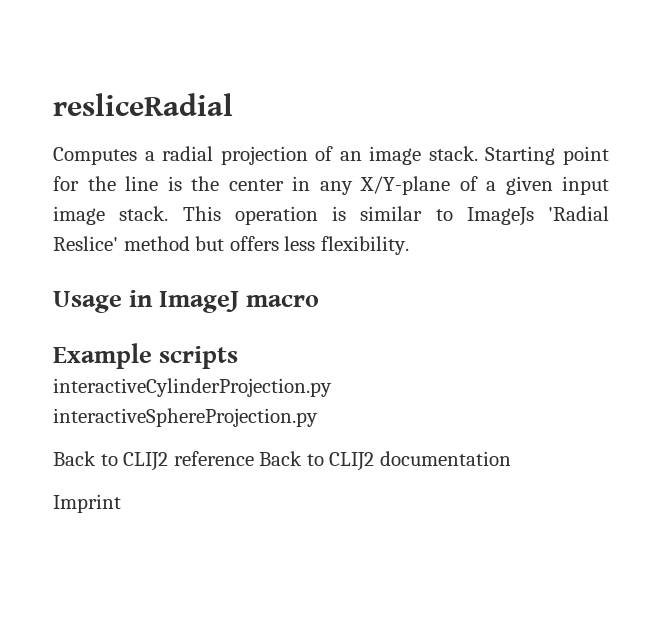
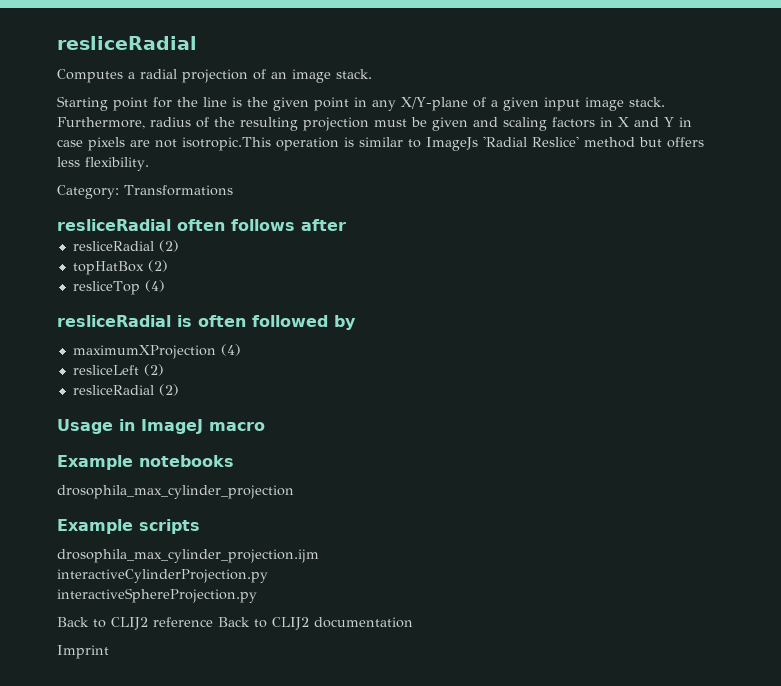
- Computes a radial projection of an image stack. Starting point for the line is the center in any X/Y-plane of a given input image stack.
+ Computes a radial projection of an image stack.
+ Starting point for the line is the given point in any X/Y-plane of a given input image stack.
- This operation is similar to ImageJs 'Radial Reslice' method but offers less flexibility.
+ Furthermore, radius of the resulting projection must be given and scaling factors in X and Y in case pixels are not isotropic.This operation is similar to ImageJs 'Radial Reslice' method but offers less flexibility.
+ Category: Transformations
+ resliceRadial often follows after
+ resliceRadial (2)
+ topHatBox (2)
+ resliceTop (4)
+ resliceRadial is often followed by
+ maximumXProjection (4)
+ resliceLeft (2)
+ resliceRadial (2)
+ Example notebooks
+ drosophila_max_cylinder_projection
+ drosophila_max_cylinder_projection.ijm

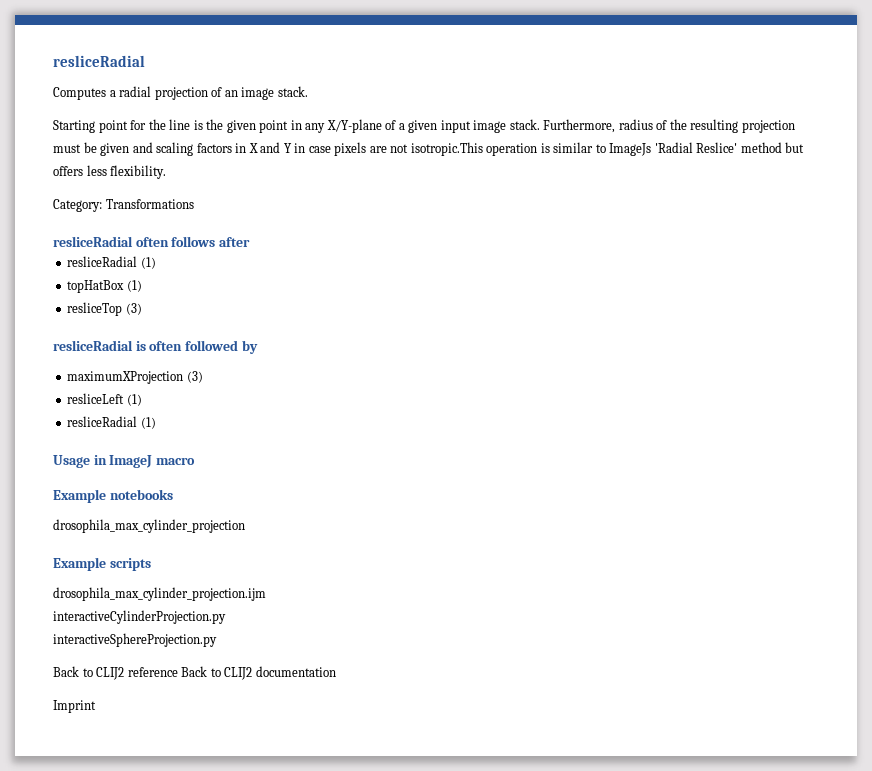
  resliceRadial often follows after
- resliceRadial (2)
+ resliceRadial (1)
- topHatBox (2)
+ topHatBox (1)
- resliceTop (4)
+ resliceTop (3)
- maximumXProjection (4)
+ maximumXProjection (3)
- resliceLeft (2)
- resliceRadial (2)
+ resliceLeft (1)
+ resliceRadial (1)

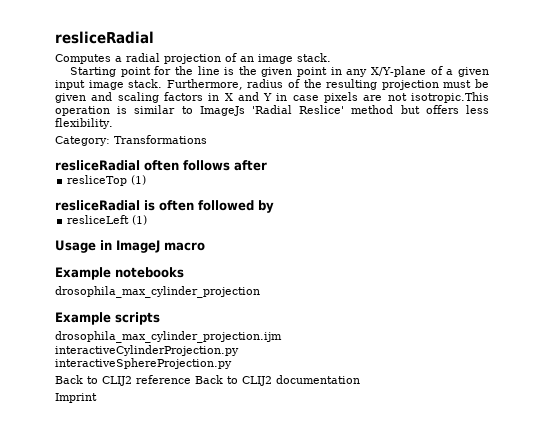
  resliceRadial often follows after
- resliceRadial (1)
- topHatBox (1)
- resliceTop (3)
+ resliceTop (1)
- maximumXProjection (3)
  resliceLeft (1)
- resliceRadial (1)

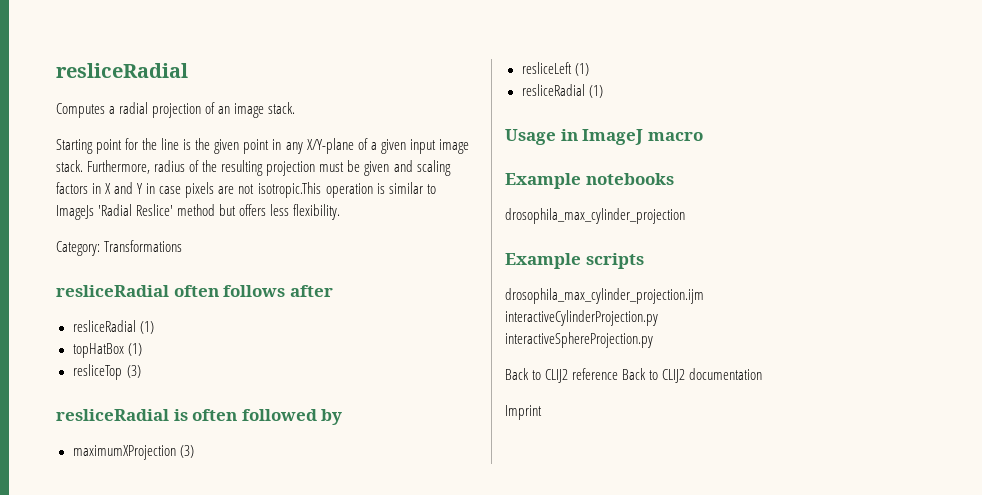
  resliceRadial often follows after
+ resliceRadial (1)
+ topHatBox (1)
- resliceTop (1)
+ resliceTop (3)
+ maximumXProjection (3)
  resliceLeft (1)
+ resliceRadial (1)

